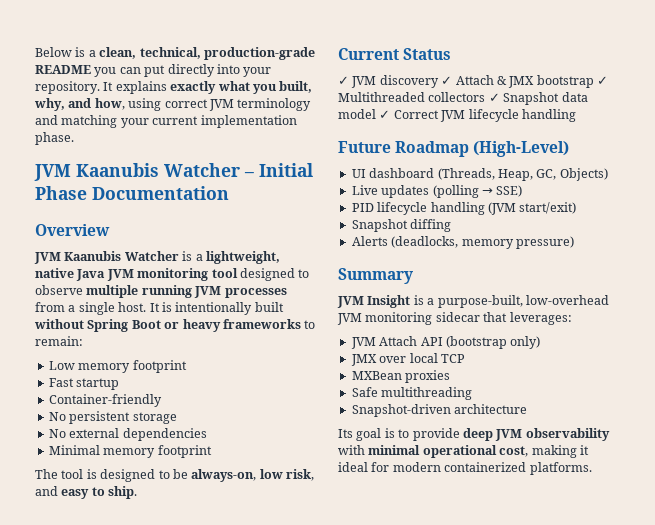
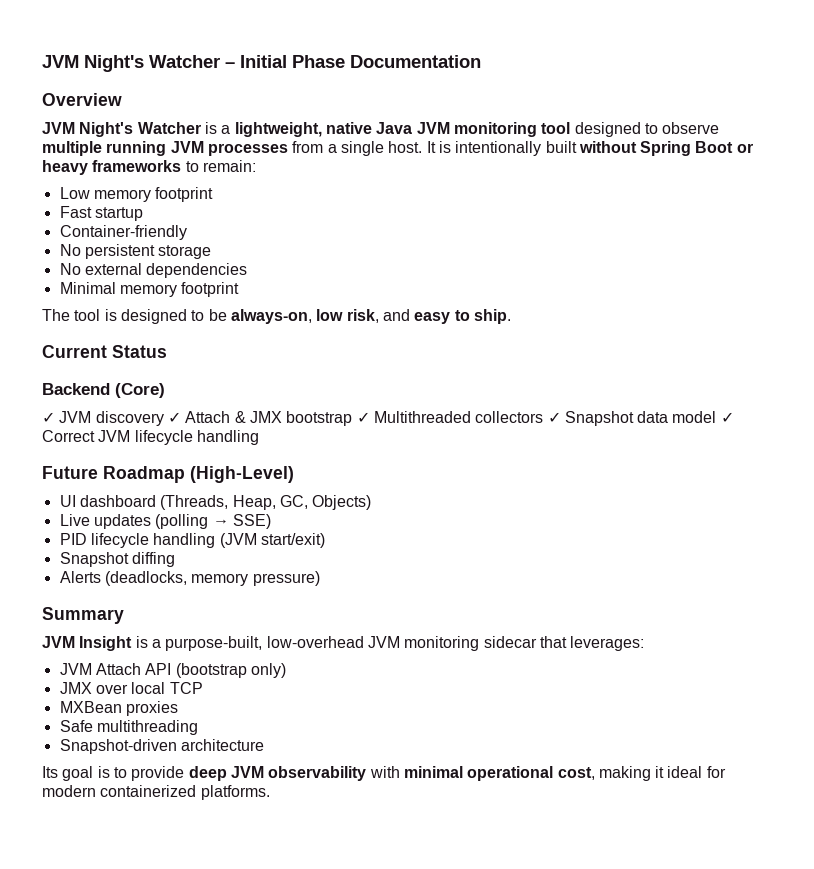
- Below is a clean, technical, production-grade README you can put directly into your repository. It explains exactly what you built, why, and how, using correct JVM terminology and matching your current implementation phase.
- JVM Kaanubis Watcher – Initial Phase Documentation
+ JVM Night's Watcher – Initial Phase Documentation
- JVM Kaanubis Watcher is a lightweight, native Java JVM monitoring tool designed to observe multiple running JVM processes from a single host.
+ JVM Night's Watcher is a lightweight, native Java JVM monitoring tool designed to observe multiple running JVM processes from a single host.
+ Backend (Core)

